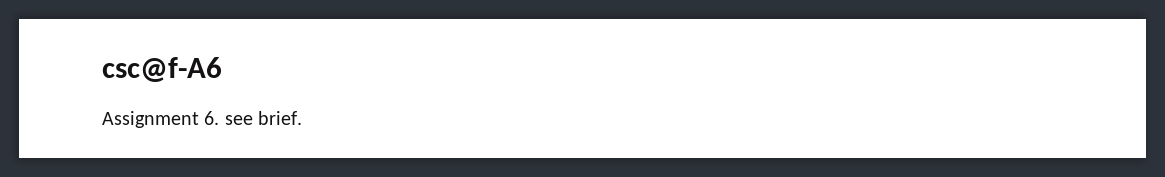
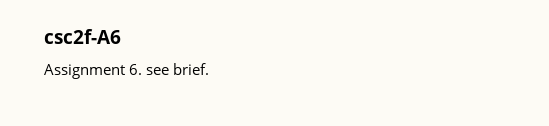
- csc@f-A6
+ csc2f-A6

